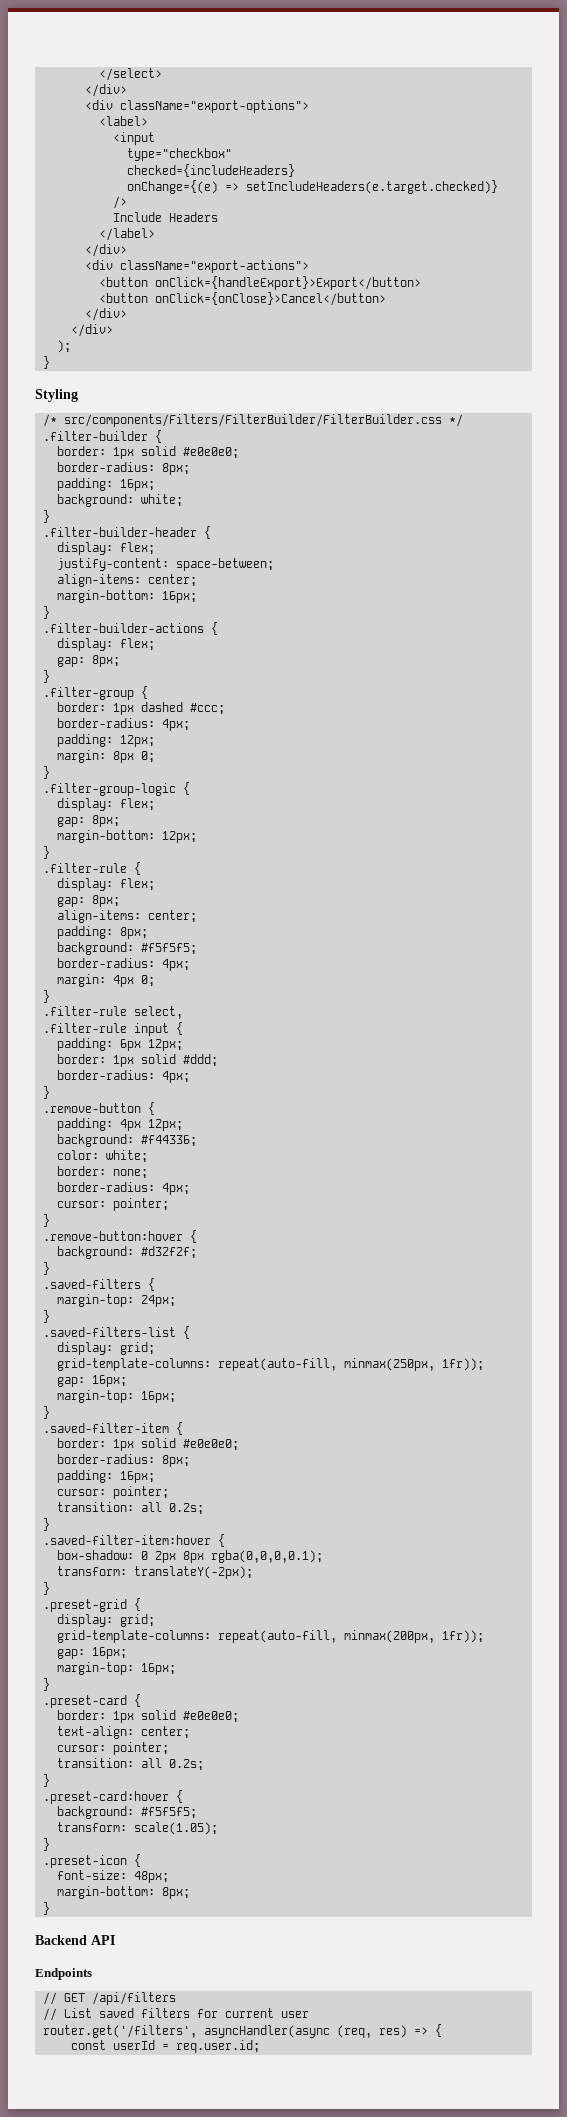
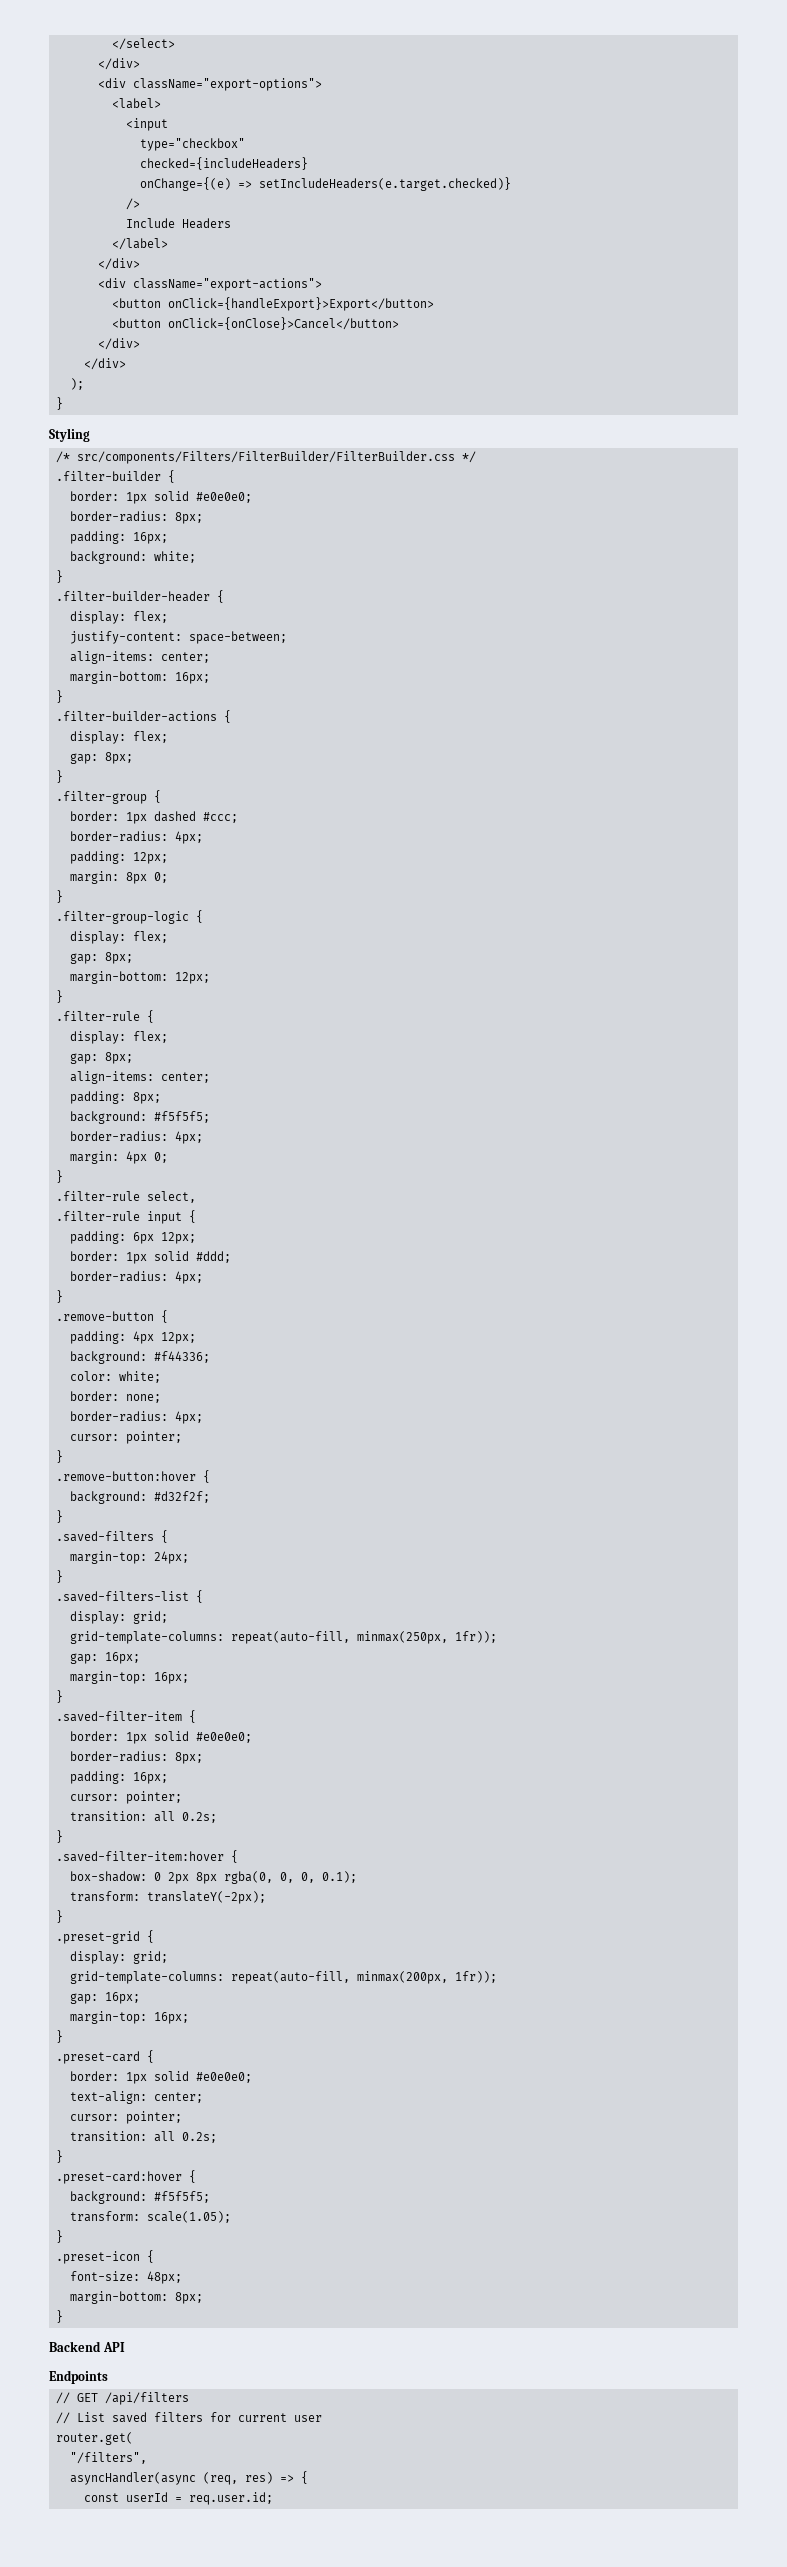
- box-shadow: 0 2px 8px rgba(0,0,0,0.1);
+ box-shadow: 0 2px 8px rgba(0, 0, 0, 0.1);
- router.get('/filters', asyncHandler(async (req, res) => {
+ router.get(
+ "/filters",
+ asyncHandler(async (req, res) => {

